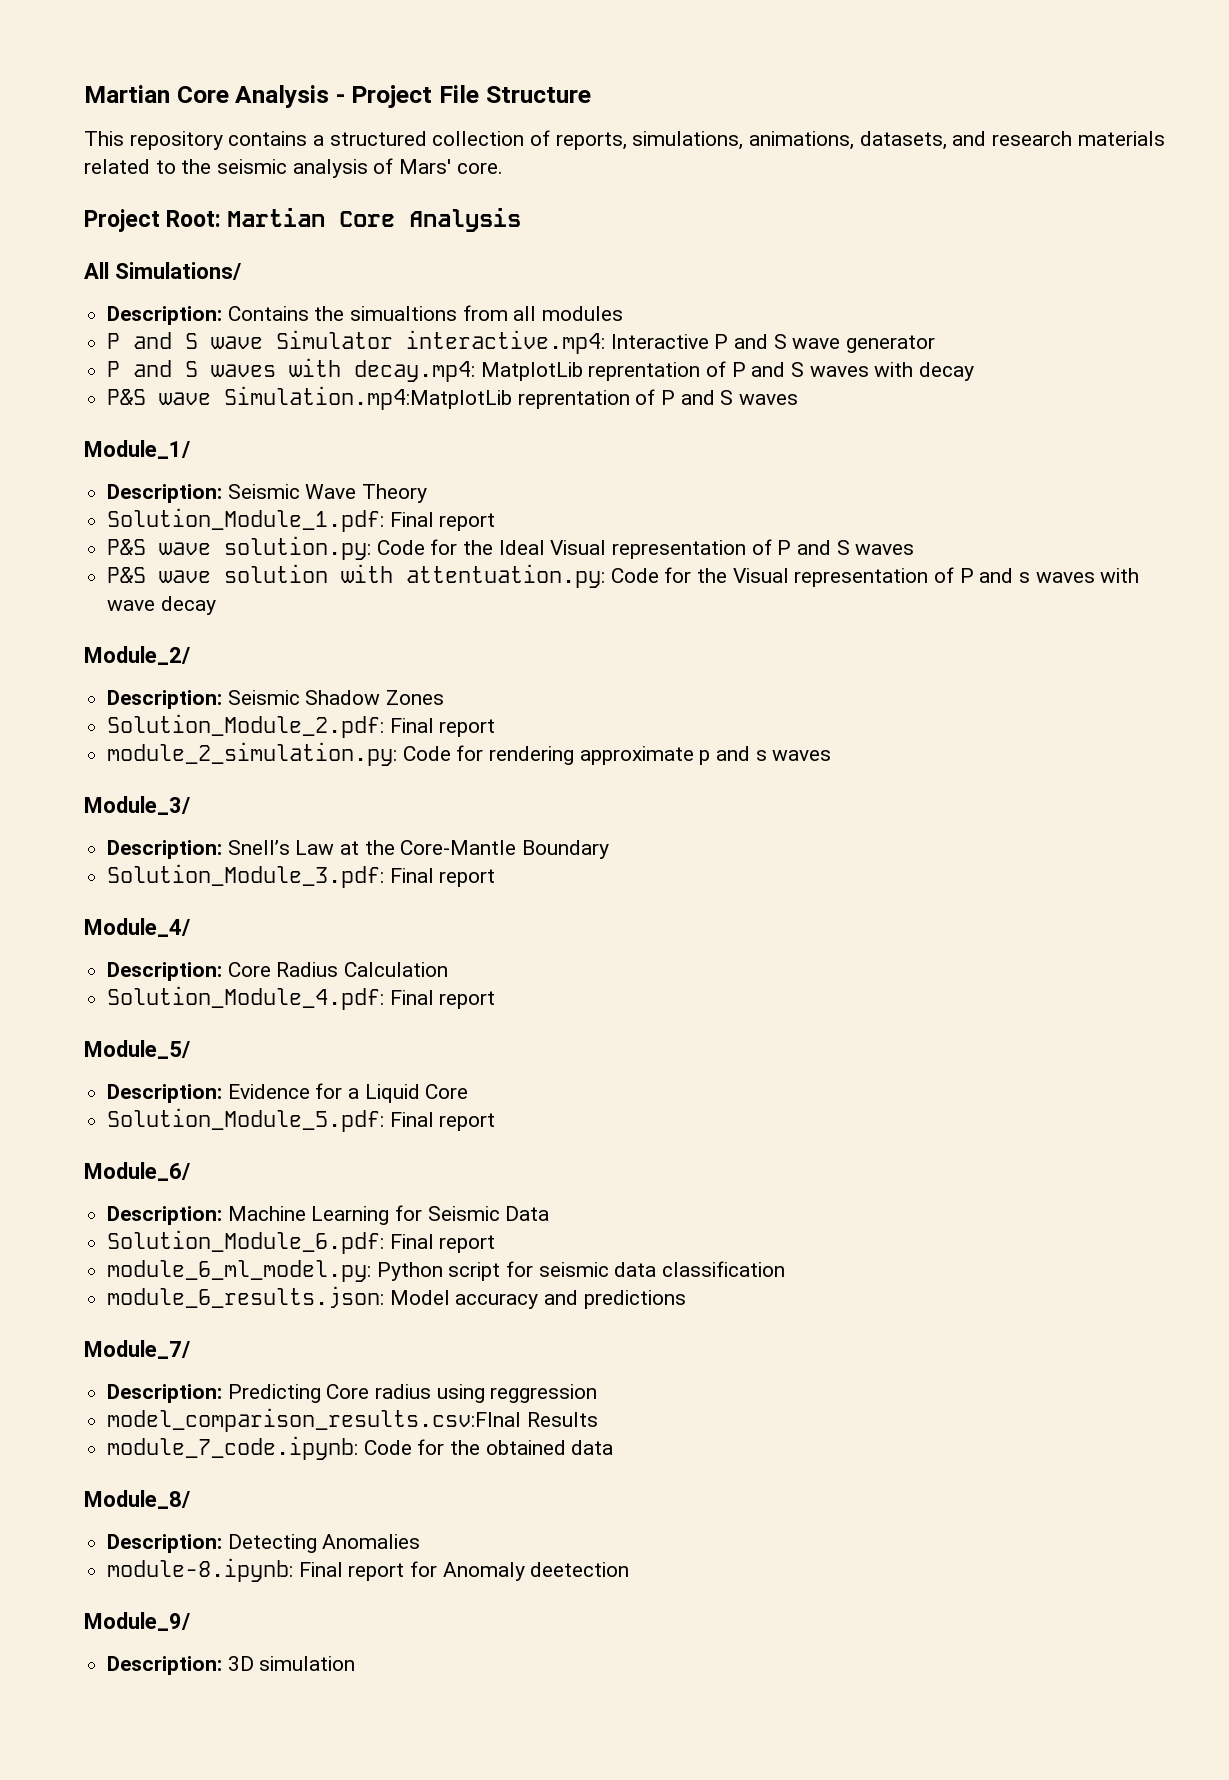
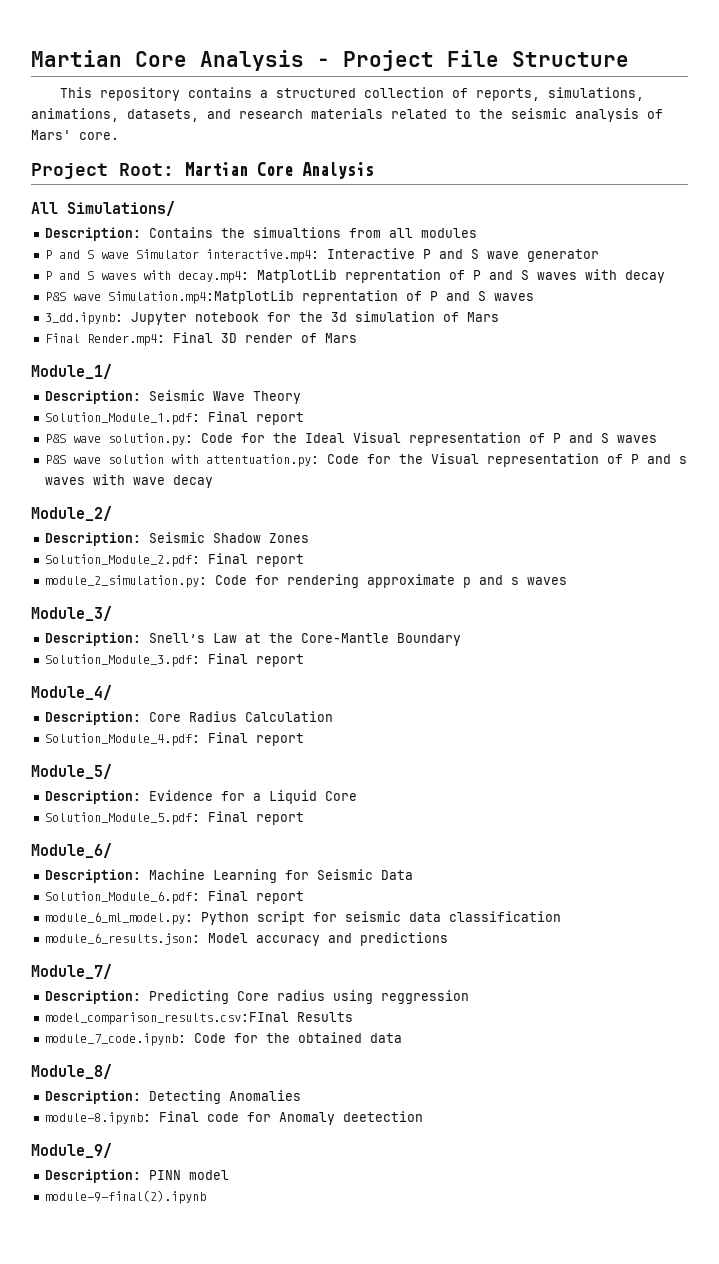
+ 3_dd.ipynb: Jupyter notebook for the 3d simulation of Mars
+ Final Render.mp4: Final 3D render of Mars
- module-8.ipynb: Final report for Anomaly deetection
+ module-8.ipynb: Final code for Anomaly deetection
- Description: 3D simulation
+ Description: PINN model
+ module-9-final(2).ipynb

